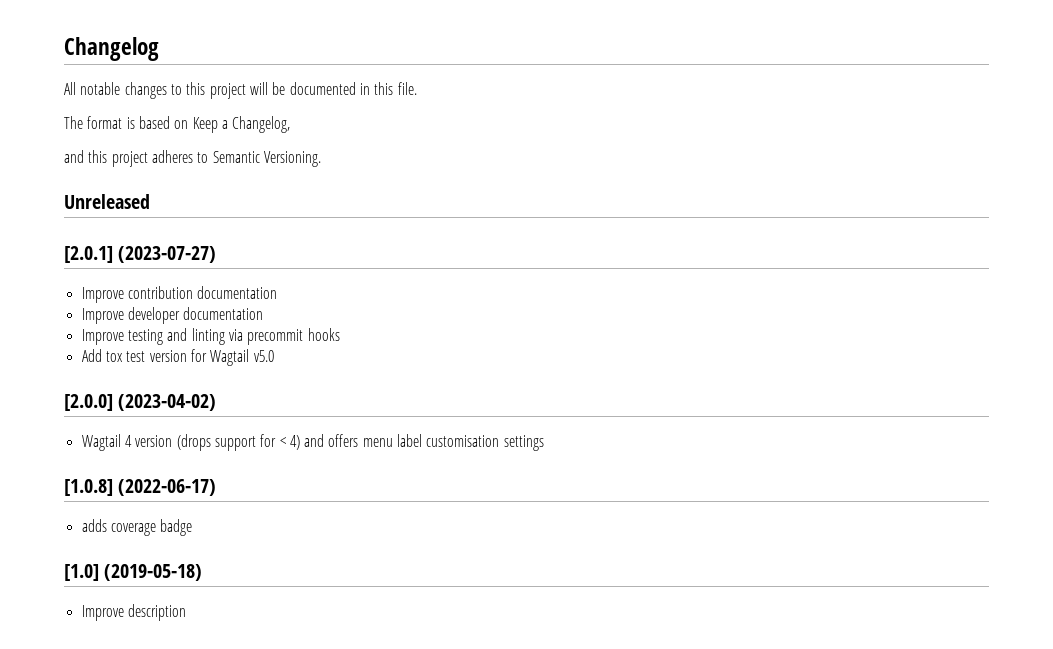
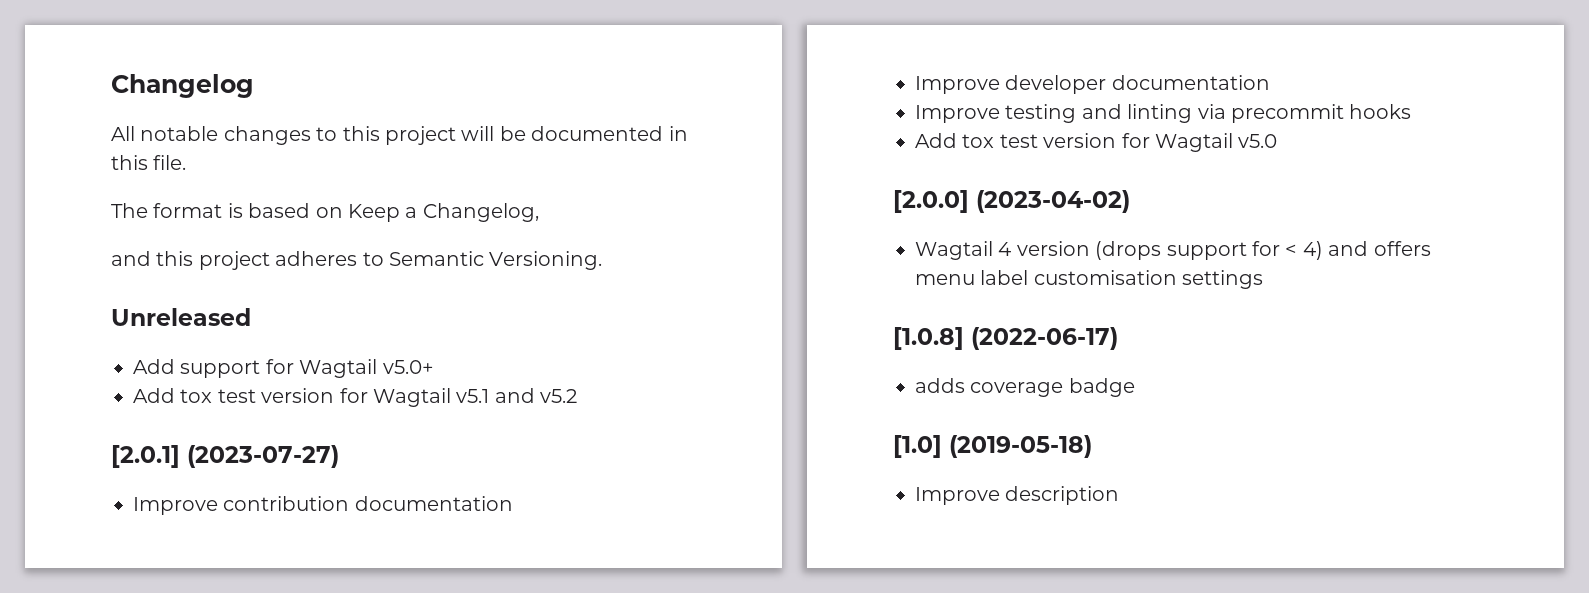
+ Add support for Wagtail v5.0+
+ Add tox test version for Wagtail v5.1 and v5.2

